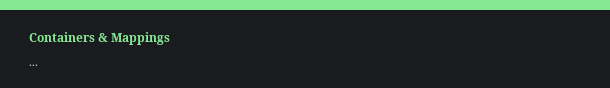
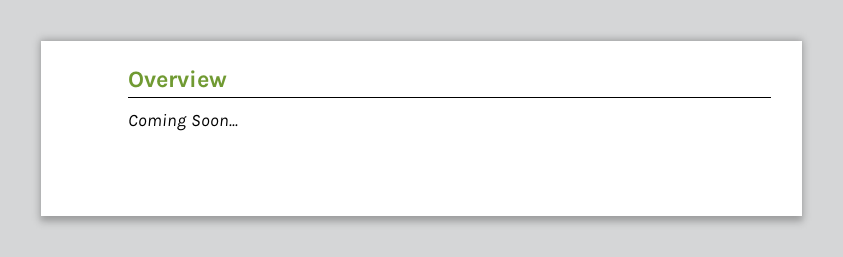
- Containers & Mappings
- ...
+ Overview
+ Coming Soon...

